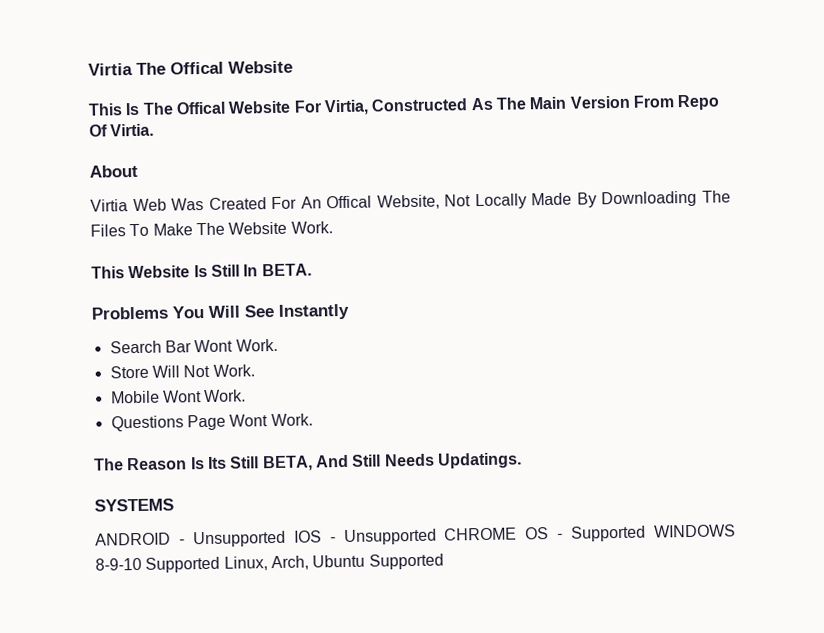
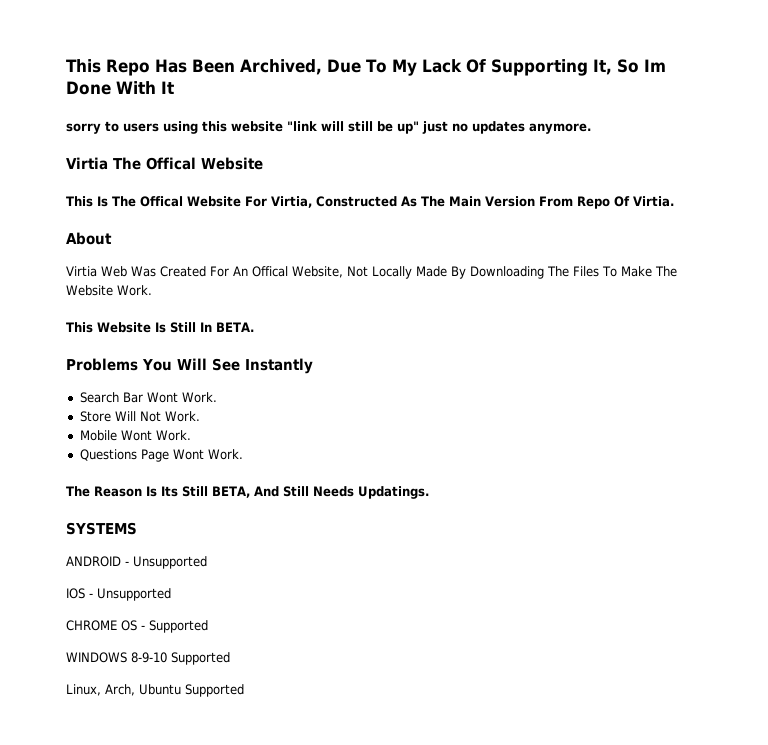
+ This Repo Has Been Archived, Due To My Lack Of Supporting It, So Im Done With It
+ sorry to users using this website "link will still be up" just no updates anymore.
- ANDROID - Unsupported IOS - Unsupported CHROME OS - Supported WINDOWS 8-9-10 Supported Linux, Arch, Ubuntu Supported
+ ANDROID - Unsupported
+ IOS - Unsupported
+ CHROME OS - Supported
+ WINDOWS 8-9-10 Supported
+ Linux, Arch, Ubuntu Supported

